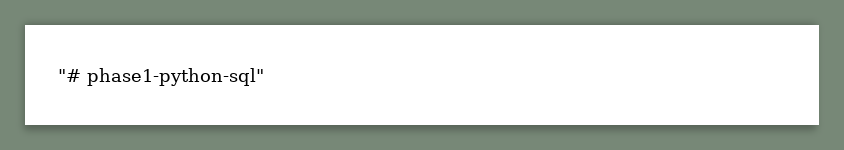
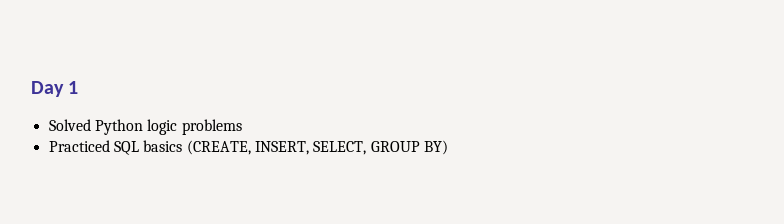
- "# phase1-python-sql"
+ Day 1
+ Solved Python logic problems
+ Practiced SQL basics (CREATE, INSERT, SELECT, GROUP BY)

